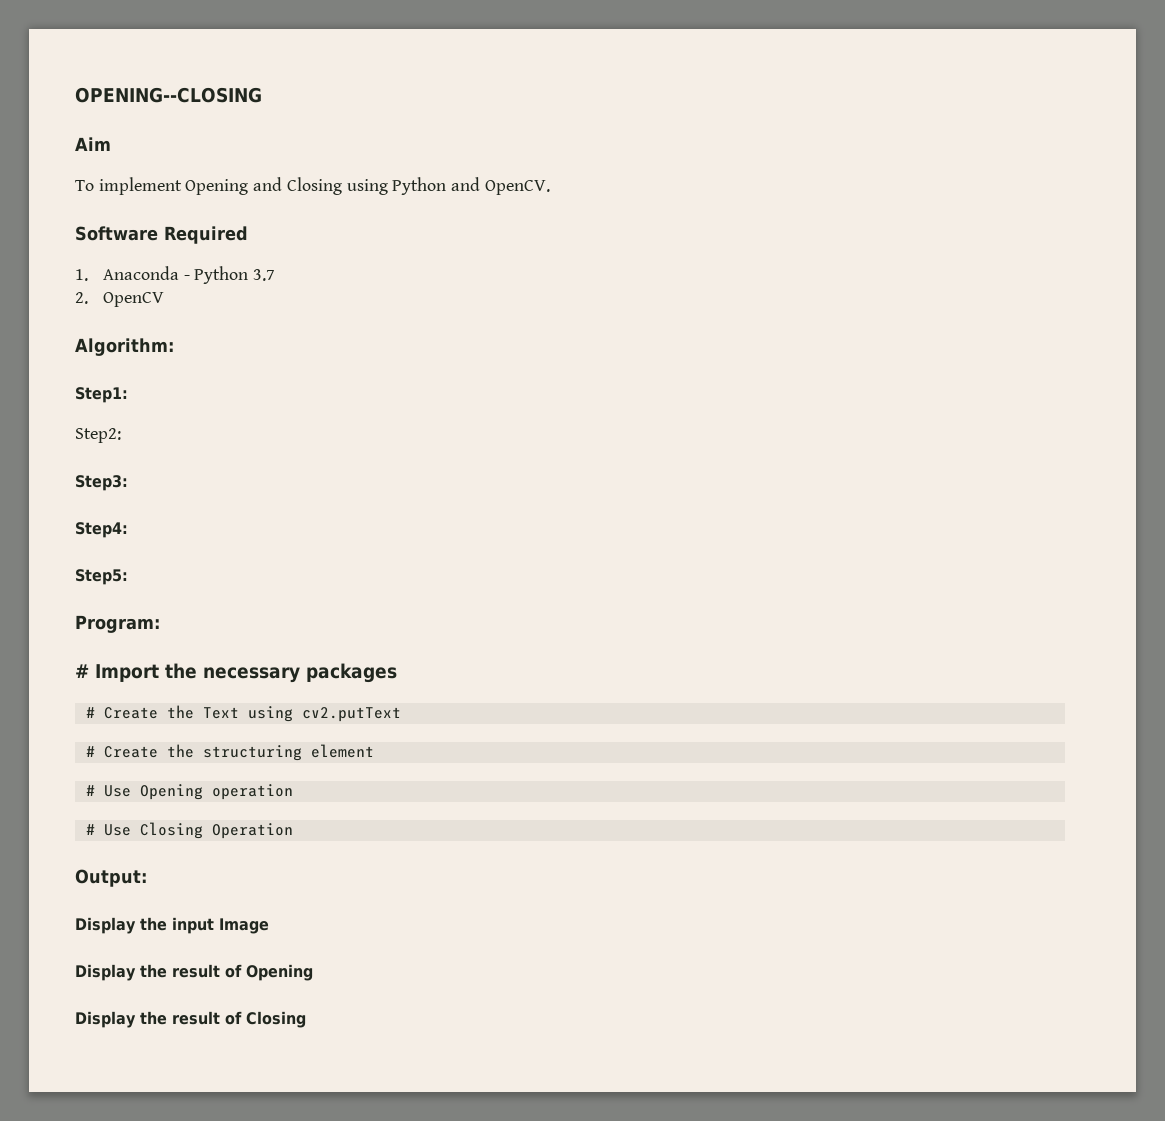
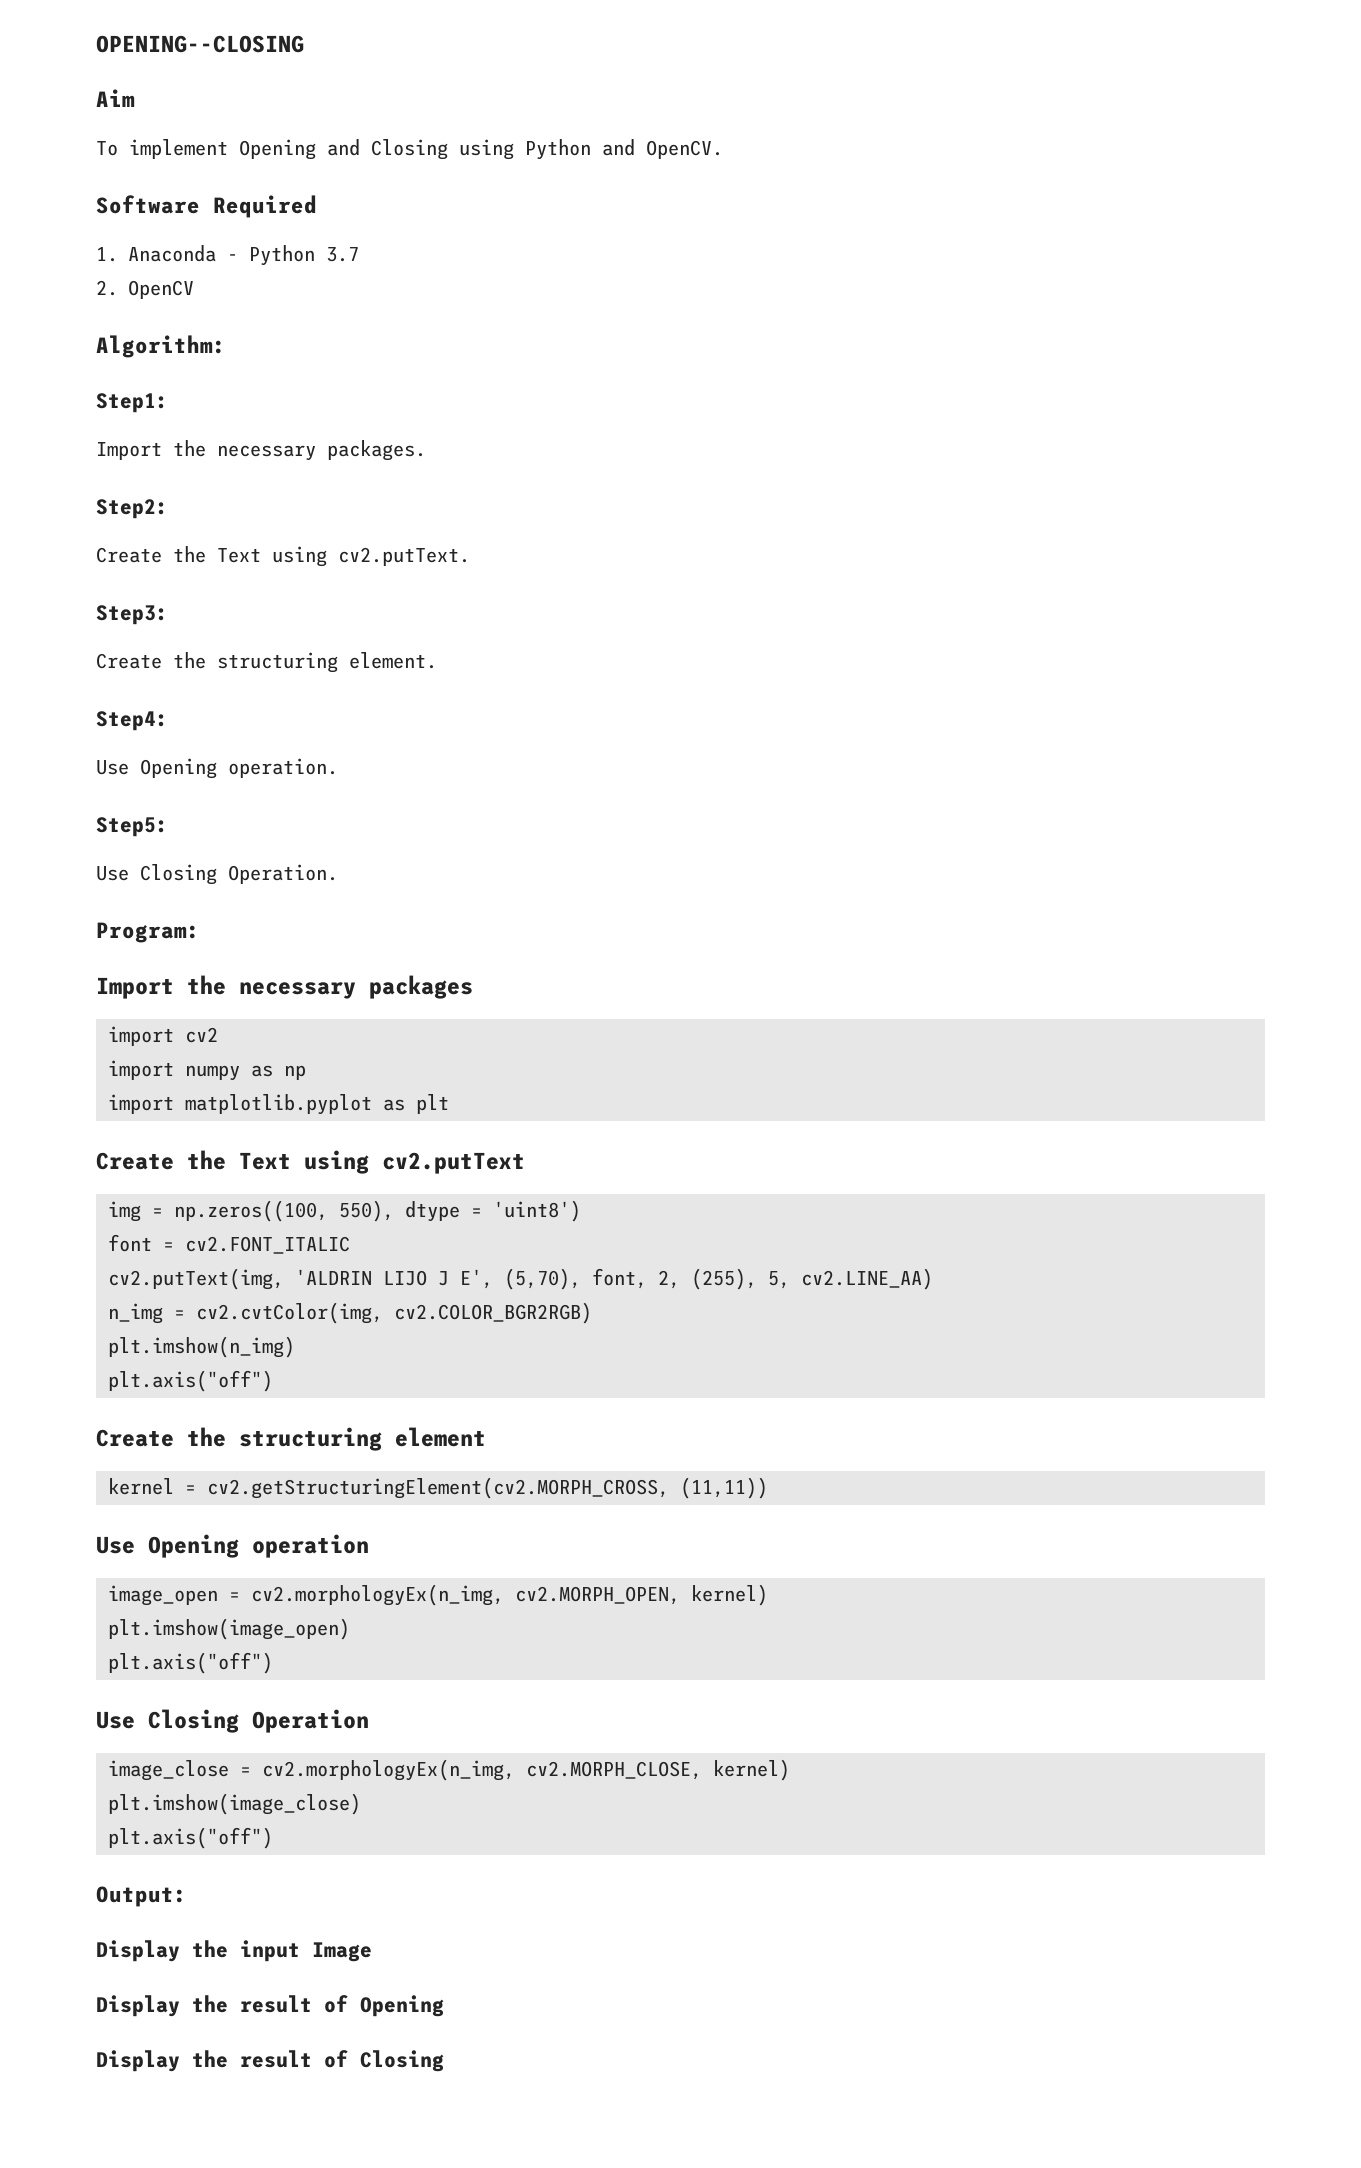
+ Import the necessary packages.
  Step2:
+ Create the Text using cv2.putText.
  Step3:
+ Create the structuring element.
  Step4:
+ Use Opening operation.
  Step5:
+ Use Closing Operation.
- # Import the necessary packages
+ Import the necessary packages
- # Create the Text using cv2.putText
+ import cv2
+ import numpy as np
+ import matplotlib.pyplot as plt
+ Create the Text using cv2.putText
- # Create the structuring element
+ img = np.zeros((100, 550), dtype = 'uint8')
+ font = cv2.FONT_ITALIC
+ cv2.putText(img, 'ALDRIN LIJO J E', (5,70), font, 2, (255), 5, cv2.LINE_AA)
+ n_img = cv2.cvtColor(img, cv2.COLOR_BGR2RGB)
+ plt.imshow(n_img)
+ plt.axis("off")
+ Create the structuring element
- # Use Opening operation
+ kernel = cv2.getStructuringElement(cv2.MORPH_CROSS, (11,11))
+ Use Opening operation
- # Use Closing Operation
+ image_open = cv2.morphologyEx(n_img, cv2.MORPH_OPEN, kernel)
+ plt.imshow(image_open)
+ plt.axis("off")
+ Use Closing Operation
+ image_close = cv2.morphologyEx(n_img, cv2.MORPH_CLOSE, kernel)
+ plt.imshow(image_close)
+ plt.axis("off")

